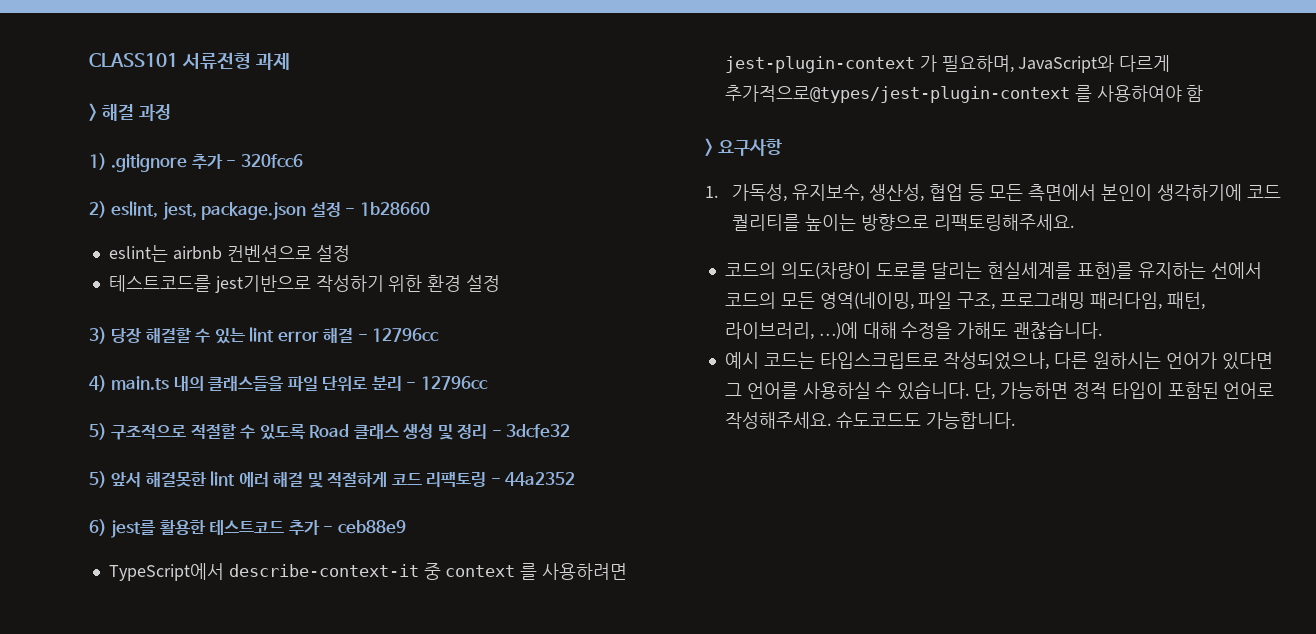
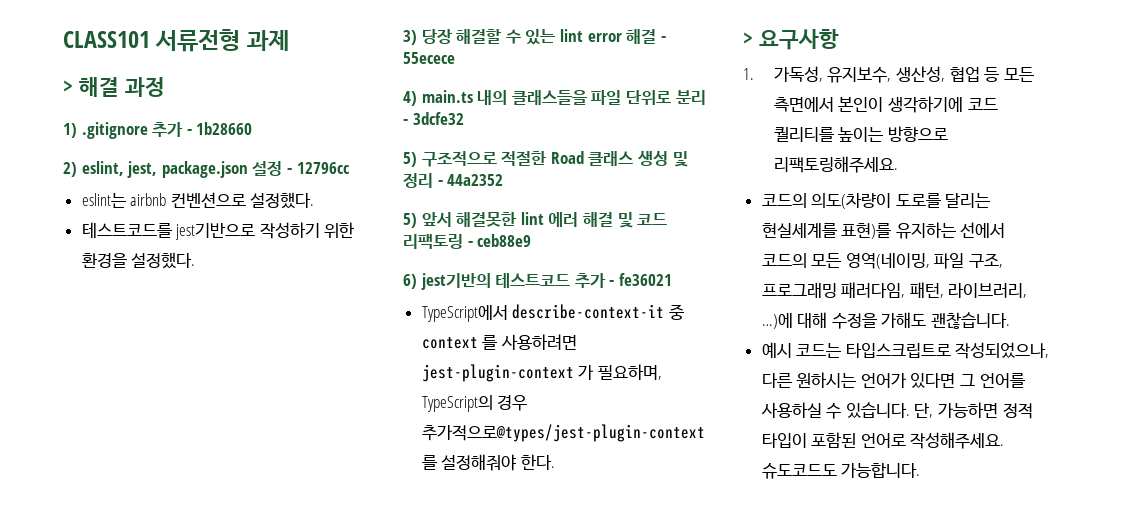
- 1) .gitignore 추가 - 320fcc6
+ 1) .gitignore 추가 - 1b28660
- 2) eslint, jest, package.json 설정 - 1b28660
+ 2) eslint, jest, package.json 설정 - 12796cc
- eslint는 airbnb 컨벤션으로 설정
+ eslint는 airbnb 컨벤션으로 설정했다.
- 테스트코드를 jest기반으로 작성하기 위한 환경 설정
+ 테스트코드를 jest기반으로 작성하기 위한 환경을 설정했다.
- 3) 당장 해결할 수 있는 lint error 해결 - 12796cc
+ 3) 당장 해결할 수 있는 lint error 해결 - 55ecece
- 4) main.ts 내의 클래스들을 파일 단위로 분리 - 12796cc
+ 4) main.ts 내의 클래스들을 파일 단위로 분리 - 3dcfe32
- 5) 구조적으로 적절할 수 있도록 Road 클래스 생성 및 정리 - 3dcfe32
+ 5) 구조적으로 적절한 Road 클래스 생성 및 정리 - 44a2352
- 5) 앞서 해결못한 lint 에러 해결 및 적절하게 코드 리팩토링 - 44a2352
+ 5) 앞서 해결못한 lint 에러 해결 및 코드 리팩토링 - ceb88e9
- 6) jest를 활용한 테스트코드 추가 - ceb88e9
+ 6) jest기반의 테스트코드 추가 - fe36021
- TypeScript에서 describe-context-it 중 context 를 사용하려면 jest-plugin-context 가 필요하며, JavaScript와 다르게 추가적으로@types/jest-plugin-context 를 사용하여야 함
+ TypeScript에서 describe-context-it 중 context 를 사용하려면 jest-plugin-context 가 필요하며, TypeScript의 경우 추가적으로@types/jest-plugin-context 를 설정해줘야 한다.

